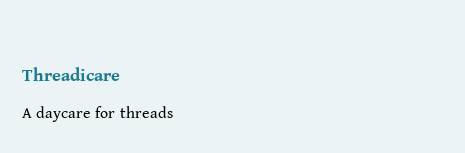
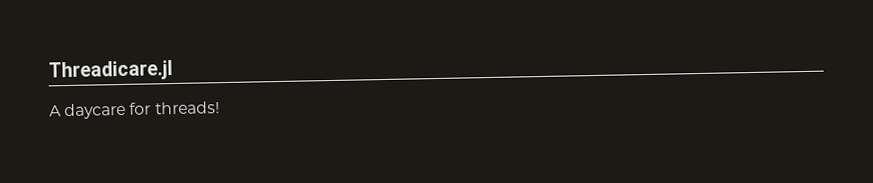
- Threadicare
+ Threadicare.jl
- A daycare for threads
+ A daycare for threads!

